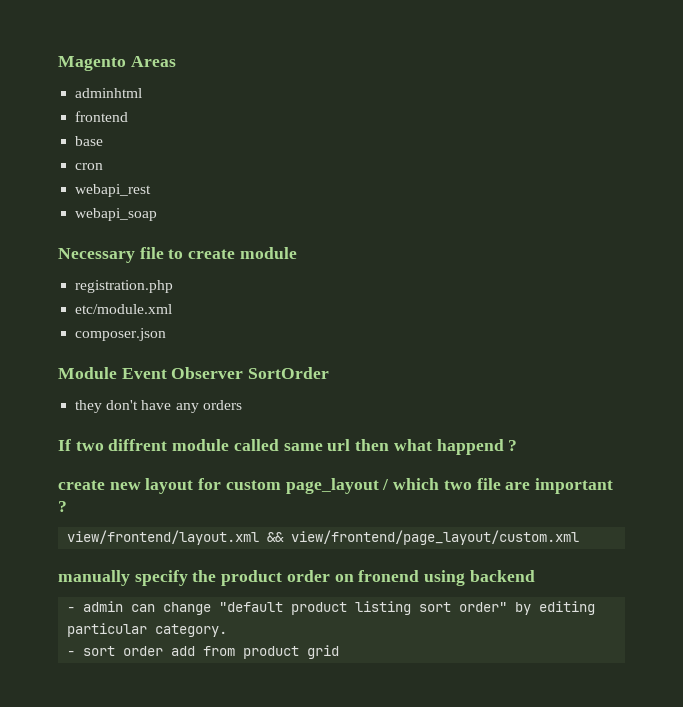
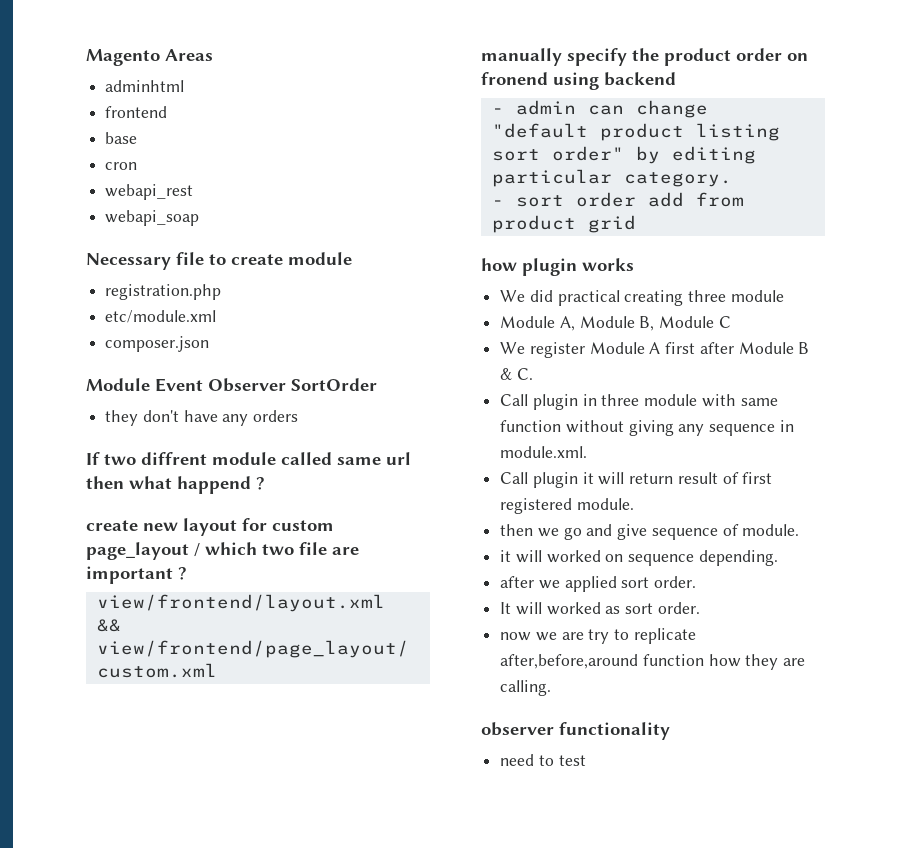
+ how plugin works
+ We did practical creating three module
+ Module A, Module B, Module C
+ We register Module A first after Module B & C.
+ Call plugin in three module with same function without giving any sequence in module.xml.
+ Call plugin it will return result of first registered module.
+ then we go and give sequence of module.
+ it will worked on sequence depending.
+ after we applied sort order.
+ It will worked as sort order.
+ now we are try to replicate after,before,around function how they are calling.
+ observer functionality
+ need to test

